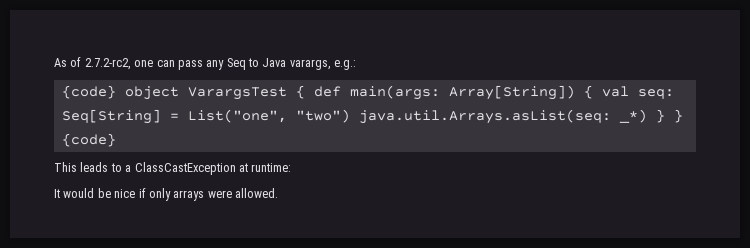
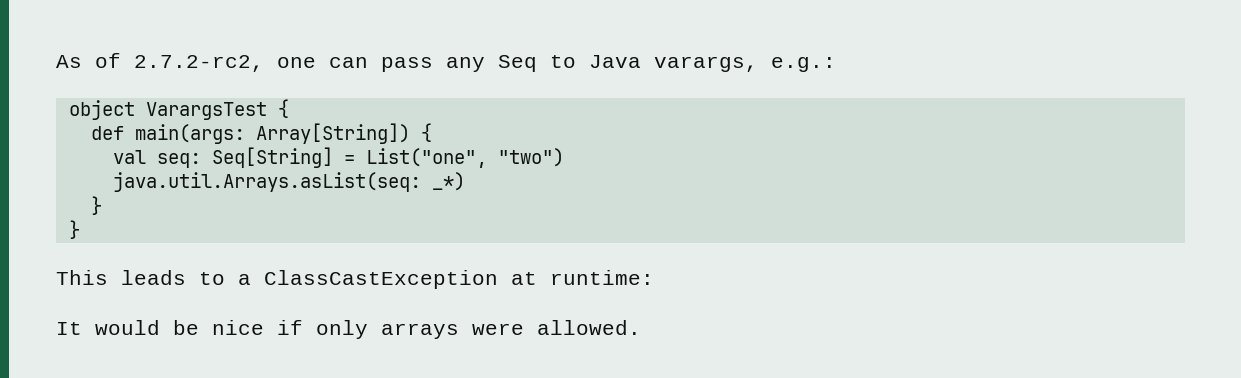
- {code} object VarargsTest { def main(args: Array[String]) { val seq: Seq[String] = List("one", "two") java.util.Arrays.asList(seq: _*) } } {code}
+ object VarargsTest {
+ def main(args: Array[String]) {
+ val seq: Seq[String] = List("one", "two")
+ java.util.Arrays.asList(seq: _*)
+ }
+ }

